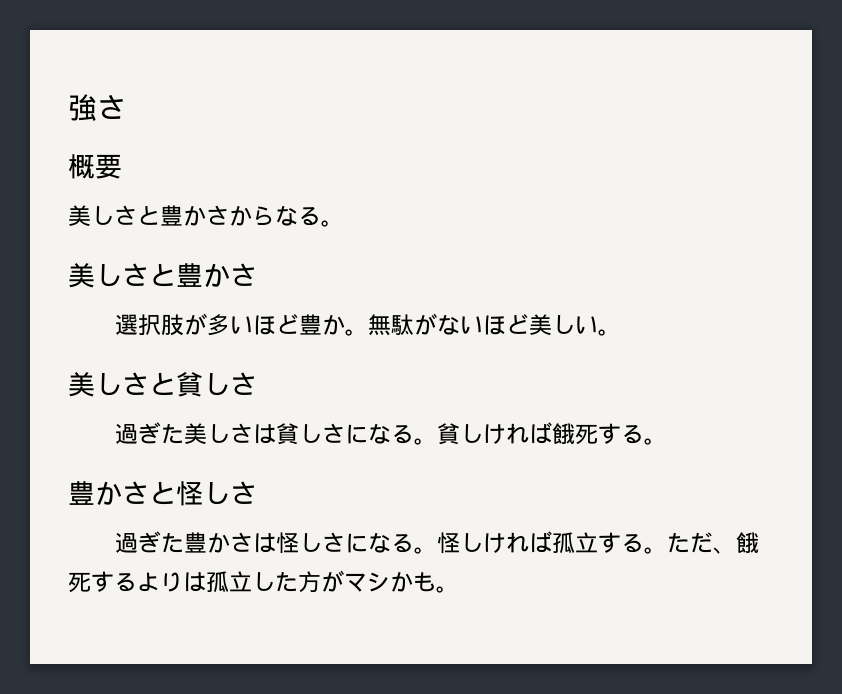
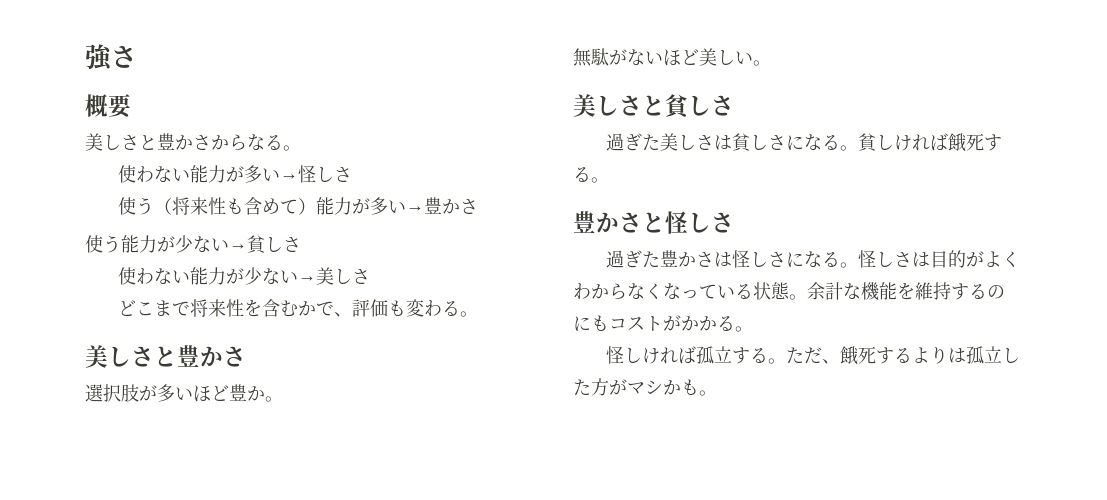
+ 使わない能力が多い→怪しさ
+ 使う（将来性も含めて）能力が多い→豊かさ
+ 使う能力が少ない→貧しさ
+ 使わない能力が少ない→美しさ
+ どこまで将来性を含むかで、評価も変わる。
- 選択肢が多いほど豊か。無駄がないほど美しい。
+ 選択肢が多いほど豊か。
+ 無駄がないほど美しい。
+ 怪しさは目的がよくわからなくなっている状態。余計な機能を維持するのにもコストがかかる。

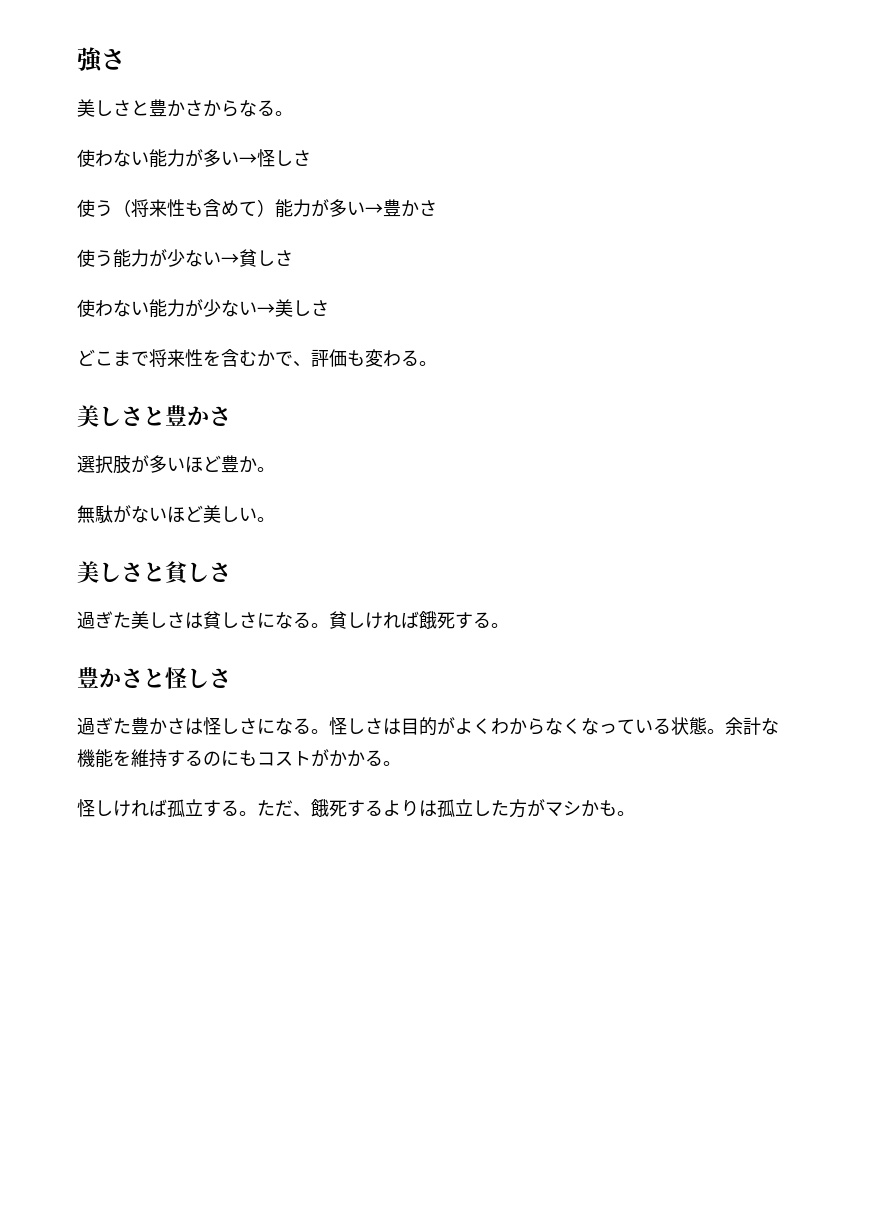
- 概要

